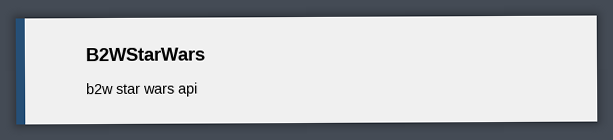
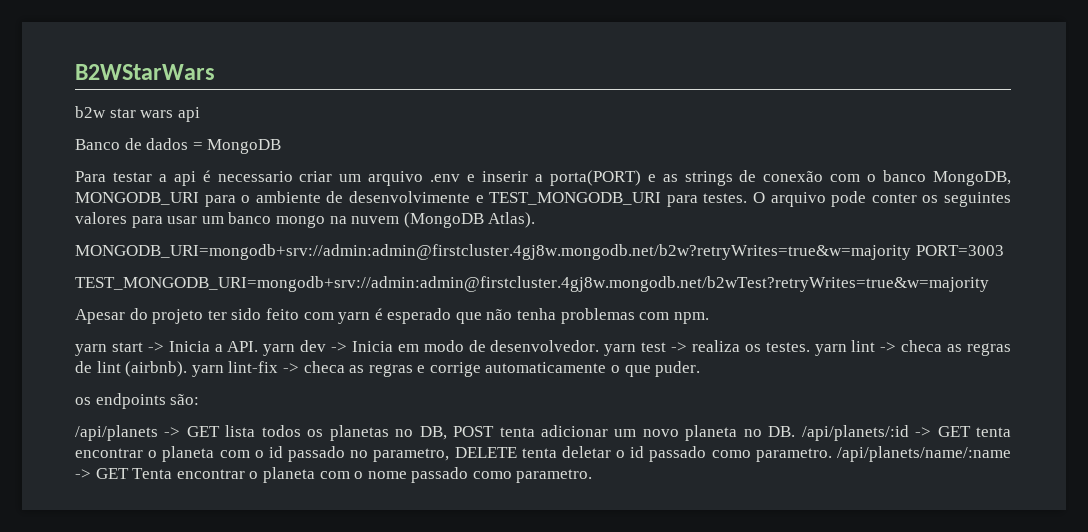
+ Banco de dados = MongoDB
+ Para testar a api é necessario criar um arquivo .env e inserir a porta(PORT) e as strings de conexão com o banco MongoDB, MONGODB_URI para o ambiente de desenvolvimente e TEST_MONGODB_URI para testes. O arquivo pode conter os seguintes valores para usar um banco mongo na nuvem (MongoDB Atlas).
+ MONGODB_URI=mongodb+srv://admin:admin@firstcluster.4gj8w.mongodb.net/b2w?retryWrites=true&w=majority PORT=3003
+ TEST_MONGODB_URI=mongodb+srv://admin:admin@firstcluster.4gj8w.mongodb.net/b2wTest?retryWrites=true&w=majority
+ Apesar do projeto ter sido feito com yarn é esperado que não tenha problemas com npm.
+ yarn start -> Inicia a API. yarn dev -> Inicia em modo de desenvolvedor. yarn test -> realiza os testes. yarn lint -> checa as regras de lint (airbnb). yarn lint-fix -> checa as regras e corrige automaticamente o que puder.
+ os endpoints são:
+ /api/planets -> GET lista todos os planetas no DB, POST tenta adicionar um novo planeta no DB. /api/planets/:id -> GET tenta encontrar o planeta com o id passado no parametro, DELETE tenta deletar o id passado como parametro. /api/planets/name/:name -> GET Tenta encontrar o planeta com o nome passado como parametro.

